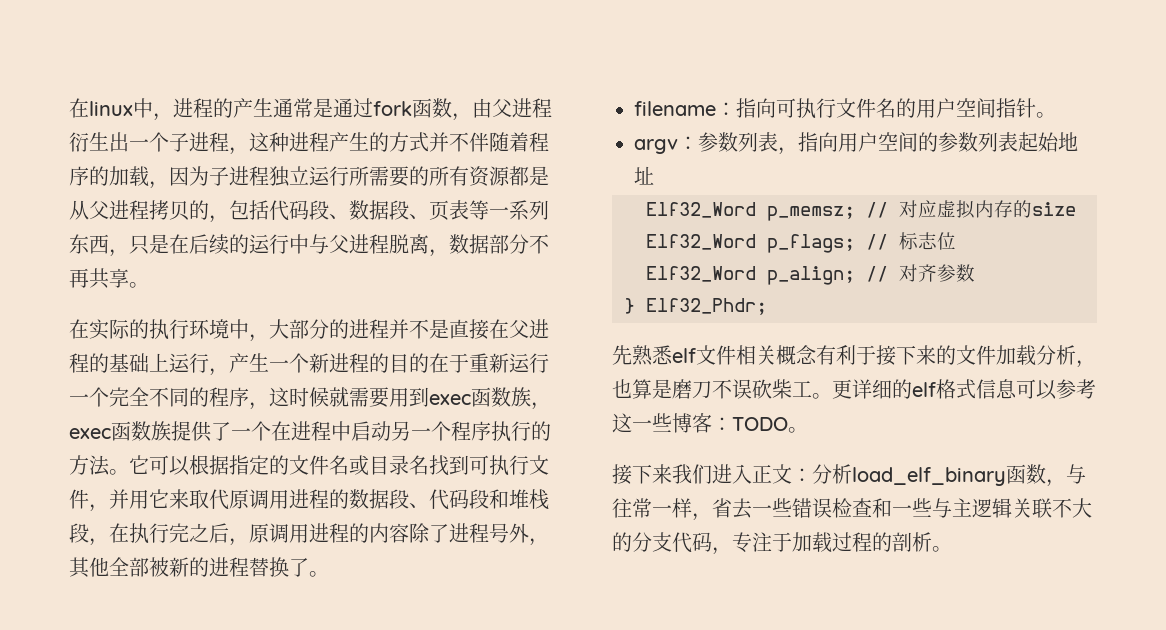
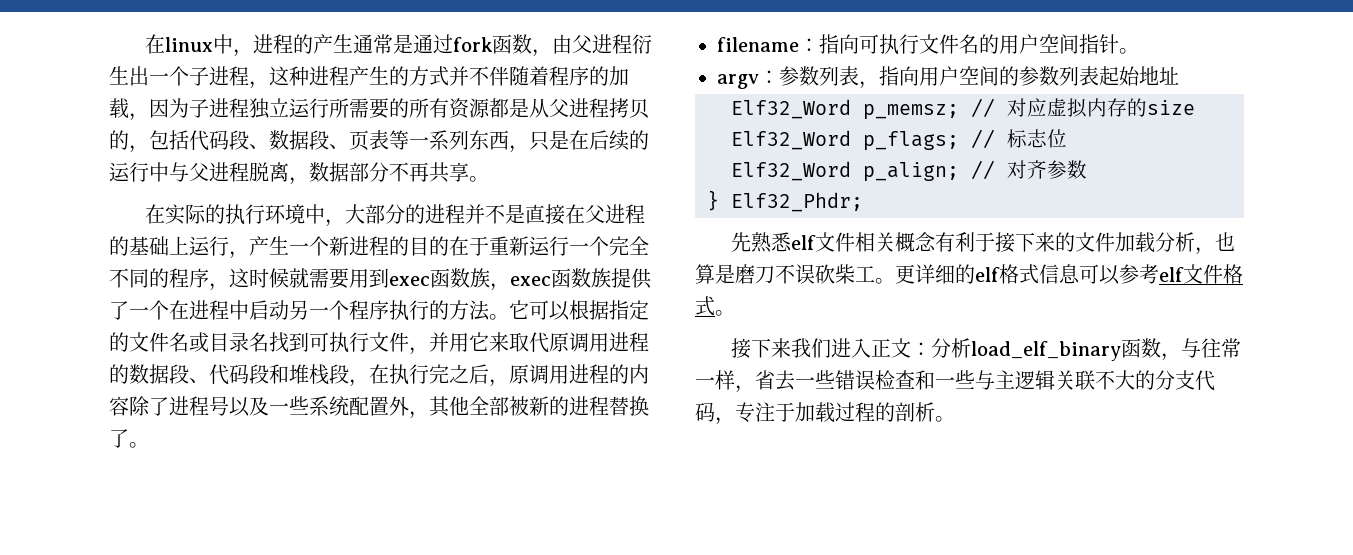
- 它可以根据指定的文件名或目录名找到可执行文件，并用它来取代原调用进程的数据段、代码段和堆栈段，在执行完之后，原调用进程的内容除了进程号外，其他全部被新的进程替换了。
+ 它可以根据指定的文件名或目录名找到可执行文件，并用它来取代原调用进程的数据段、代码段和堆栈段，在执行完之后，原调用进程的内容除了进程号以及一些系统配置外，其他全部被新的进程替换了。
- 更详细的elf格式信息可以参考这一些博客：TODO。
+ 更详细的elf格式信息可以参考elf文件格式。

